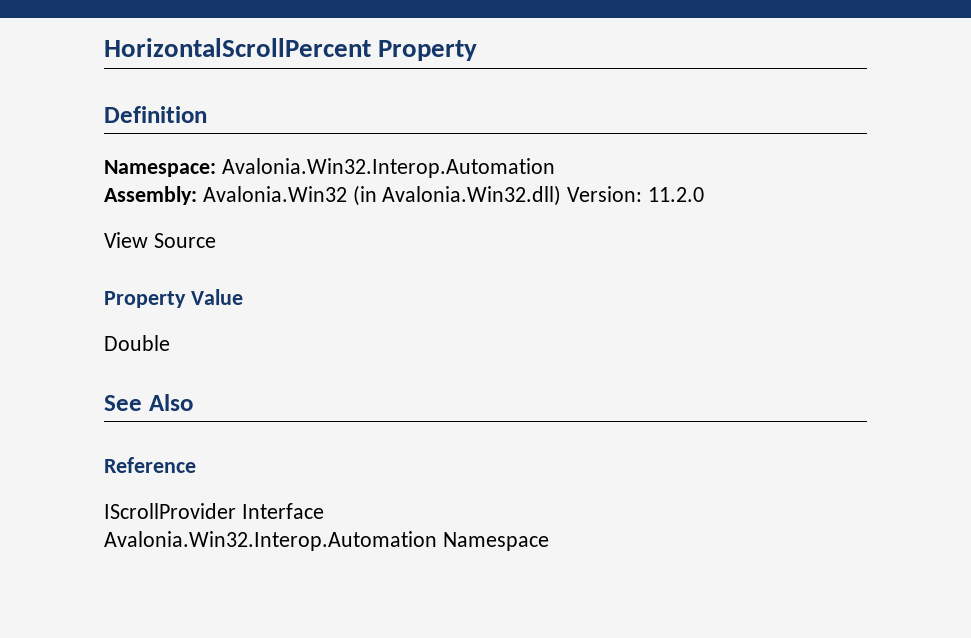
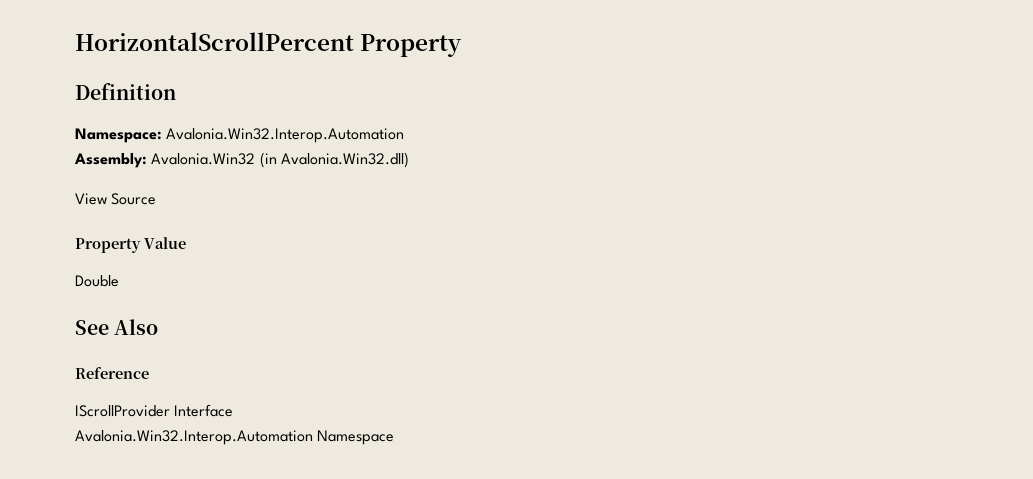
- Assembly: Avalonia.Win32 (in Avalonia.Win32.dll) Version: 11.2.0
+ Assembly: Avalonia.Win32 (in Avalonia.Win32.dll)

